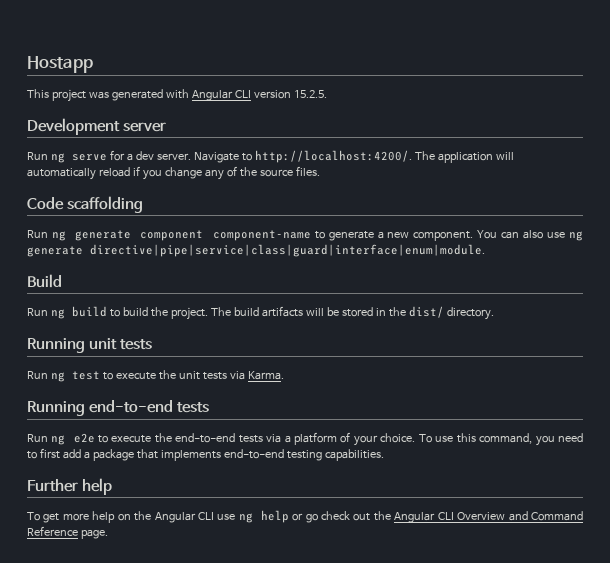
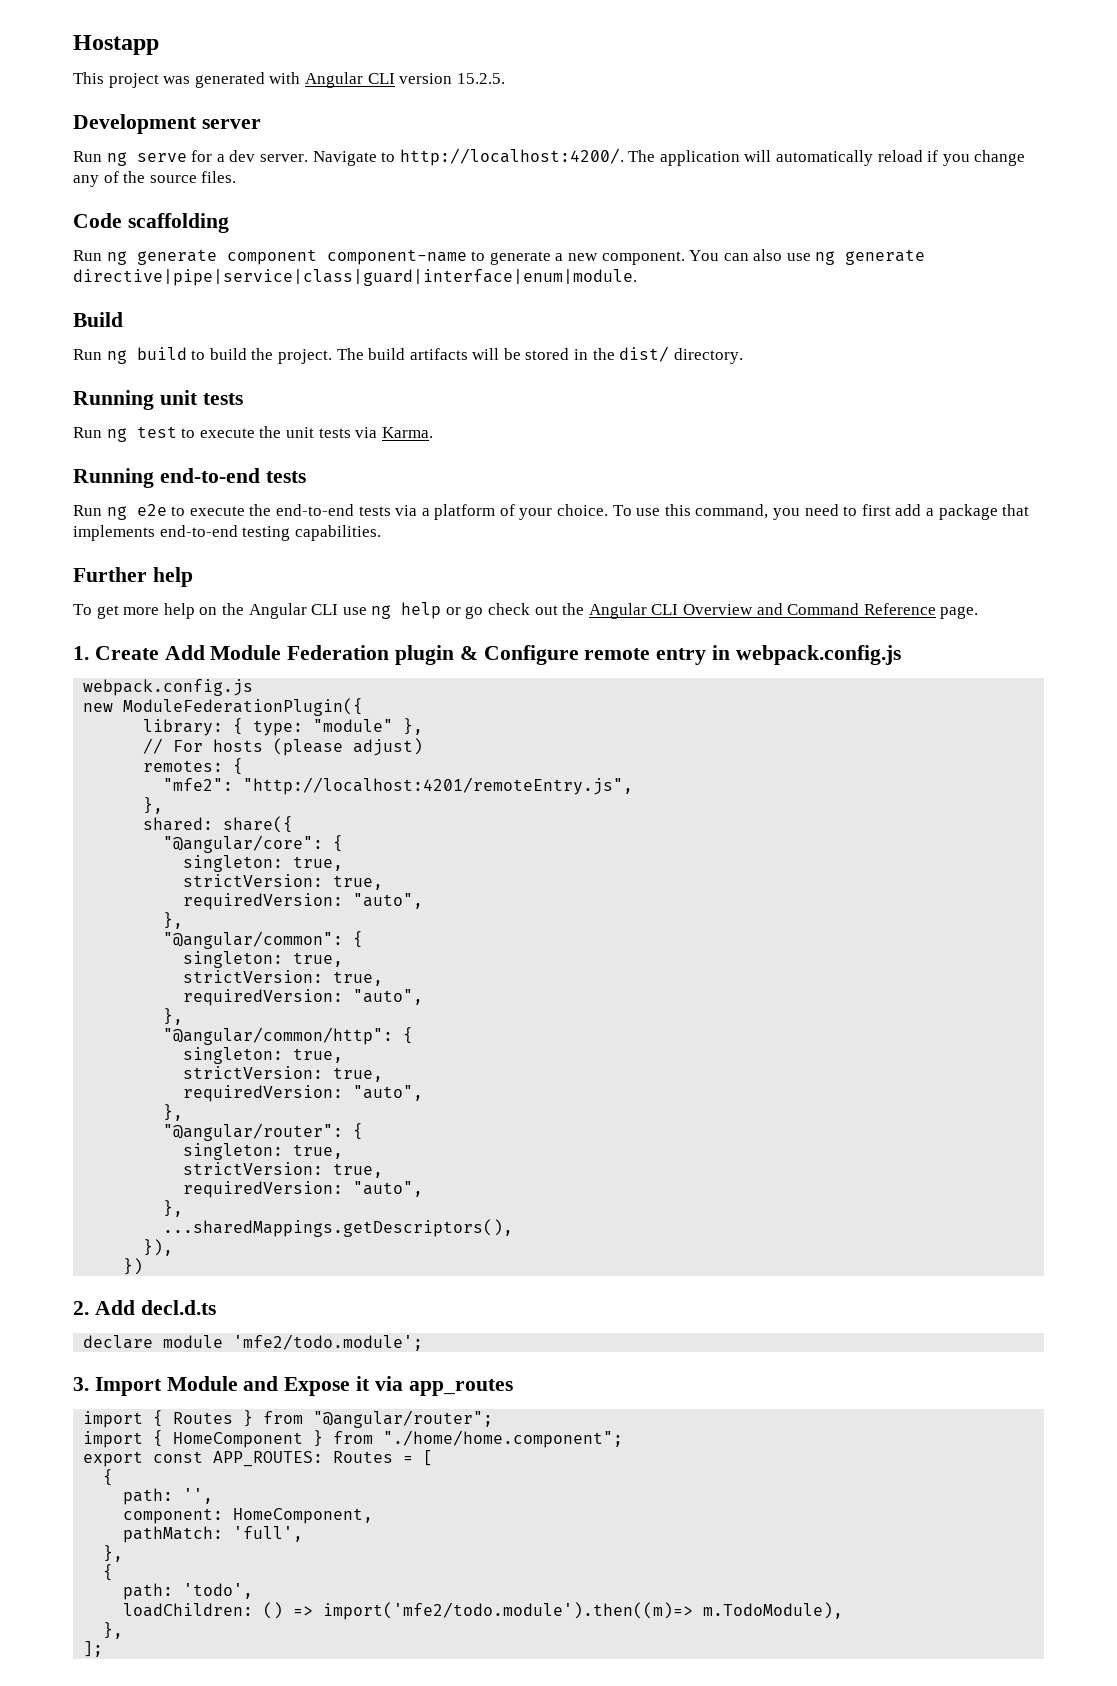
+ 1. Create Add Module Federation plugin & Configure remote entry in webpack.config.js
+ webpack.config.js
+ new ModuleFederationPlugin({
+ library: { type: "module" },
+ // For hosts (please adjust)
+ remotes: {
+ "mfe2": "http://localhost:4201/remoteEntry.js",
+ },
+ shared: share({
+ "@angular/core": {
+ singleton: true,
+ strictVersion: true,
+ requiredVersion: "auto",
+ },
+ "@angular/common": {
+ singleton: true,
+ strictVersion: true,
+ requiredVersion: "auto",
+ },
+ "@angular/common/http": {
+ singleton: true,
+ strictVersion: true,
+ requiredVersion: "auto",
+ },
+ "@angular/router": {
+ singleton: true,
+ strictVersion: true,
+ requiredVersion: "auto",
+ },
+ ...sharedMappings.getDescriptors(),
+ }),
+ })
+ 2. Add decl.d.ts
+ declare module 'mfe2/todo.module';
+ 3. Import Module and Expose it via app_routes
+ import { Routes } from "@angular/router";
+ import { HomeComponent } from "./home/home.component";
+ export const APP_ROUTES: Routes = [
+ {
+ path: '',
+ component: HomeComponent,
+ pathMatch: 'full',
+ },
+ {
+ path: 'todo',
+ loadChildren: () => import('mfe2/todo.module').then((m)=> m.TodoModule),
+ },
+ ];

